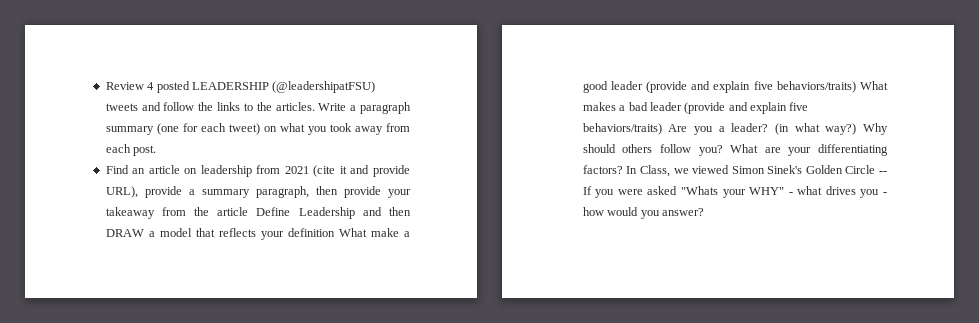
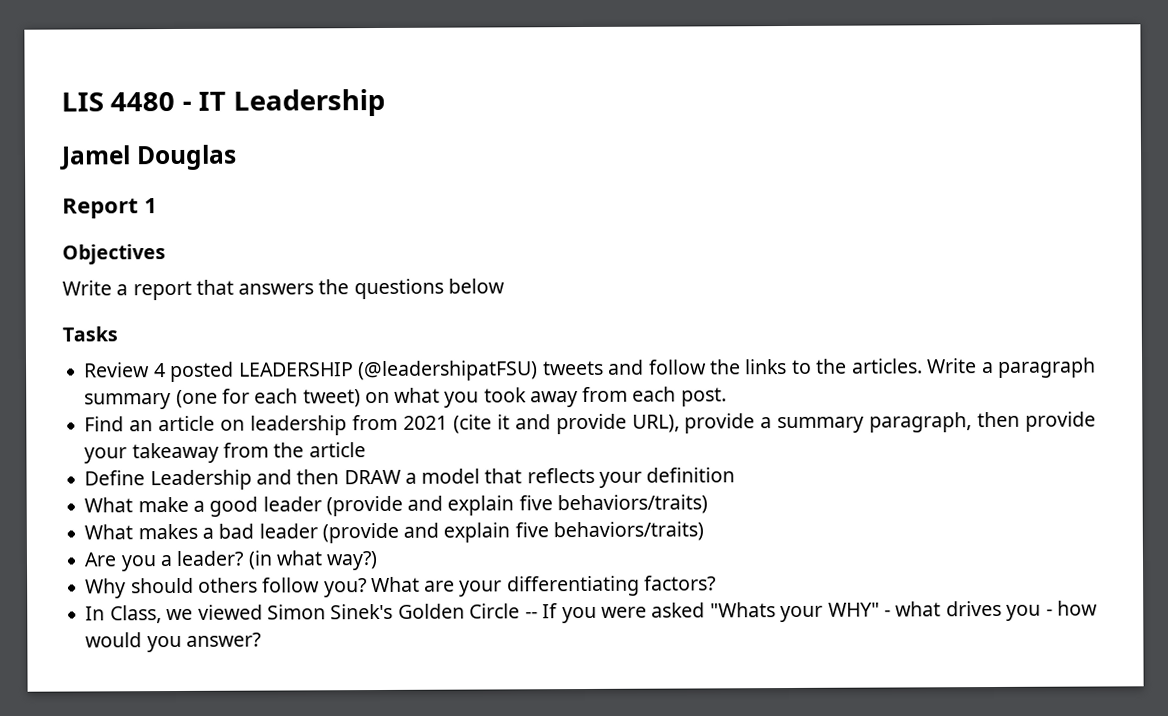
+ LIS 4480 - IT Leadership
+ Jamel Douglas
+ Report 1
+ Objectives
+ Write a report that answers the questions below
+ Tasks
- Find an article on leadership from 2021 (cite it and provide URL), provide a summary paragraph, then provide your takeaway from the article Define Leadership and then DRAW a model that reflects your definition What make a good leader (provide and explain five behaviors/traits) What makes a bad leader (provide and explain five behaviors/traits) Are you a leader?
+ Find an article on leadership from 2021 (cite it and provide URL), provide a summary paragraph, then provide your takeaway from the article
+ Define Leadership and then DRAW a model that reflects your definition
+ What make a good leader (provide and explain five behaviors/traits)
+ What makes a bad leader (provide and explain five behaviors/traits)
+ Are you a leader?
- (in what way?) Why should others follow you?
+ (in what way?)
+ Why should others follow you?
- What are your differentiating factors? In Class, we viewed Simon Sinek's Golden Circle -- If you were asked "Whats your WHY" - what drives you - how would you answer?
+ What are your differentiating factors?
+ In Class, we viewed Simon Sinek's Golden Circle -- If you were asked "Whats your WHY" - what drives you - how would you answer?

